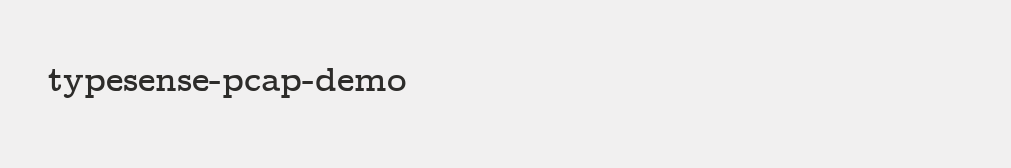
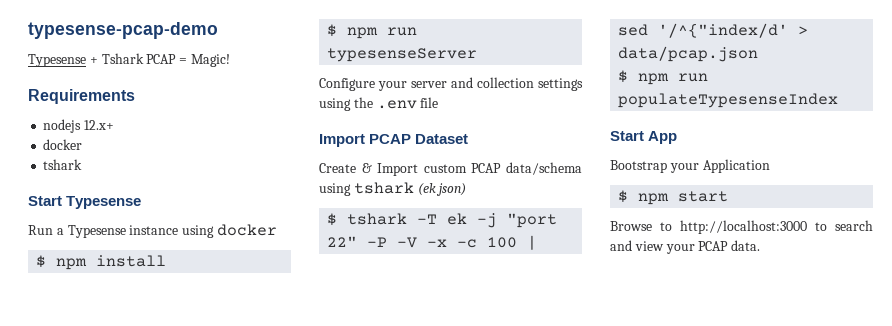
+ Typesense + Tshark PCAP = Magic!
+ Requirements
+ nodejs 12.x+
+ docker
+ tshark
+ Start Typesense
+ Run a Typesense instance using docker
+ $ npm install
+ $ npm run typesenseServer
+ Configure your server and collection settings using the .env file
+ Import PCAP Dataset
+ Create & Import custom PCAP data/schema using tshark (ek json)
+ $ tshark -T ek -j "port 22" -P -V -x -c 100 | sed '/^{"index/d' > data/pcap.json
+ $ npm run populateTypesenseIndex
+ Start App
+ Bootstrap your Application
+ $ npm start
+ Browse to http://localhost:3000 to search and view your PCAP data.

